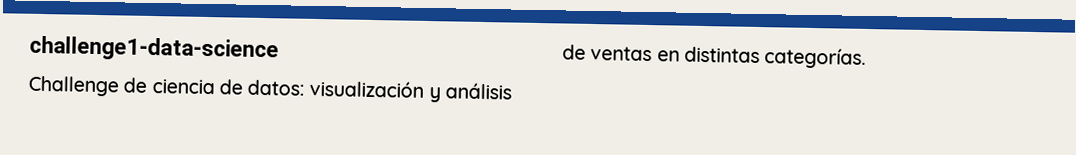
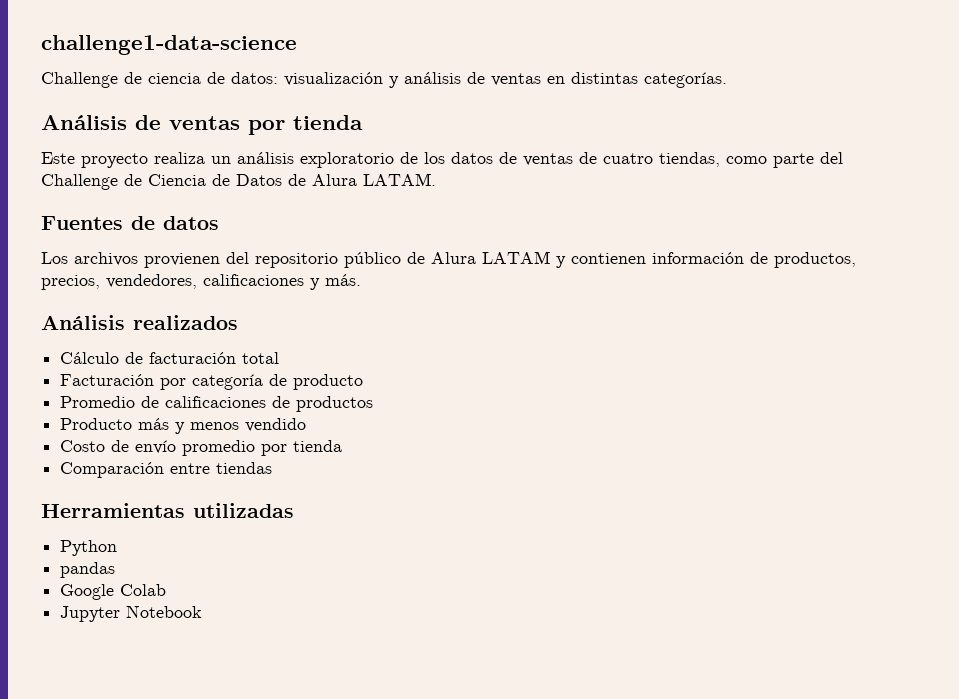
+ Análisis de ventas por tienda
+ Este proyecto realiza un análisis exploratorio de los datos de ventas de cuatro tiendas, como parte del Challenge de Ciencia de Datos de Alura LATAM.
+ Fuentes de datos
+ Los archivos provienen del repositorio público de Alura LATAM y contienen información de productos, precios, vendedores, calificaciones y más.
+ Análisis realizados
+ Cálculo de facturación total
+ Facturación por categoría de producto
+ Promedio de calificaciones de productos
+ Producto más y menos vendido
+ Costo de envío promedio por tienda
+ Comparación entre tiendas
+ Herramientas utilizadas
+ Python
+ pandas
+ Google Colab
+ Jupyter Notebook

